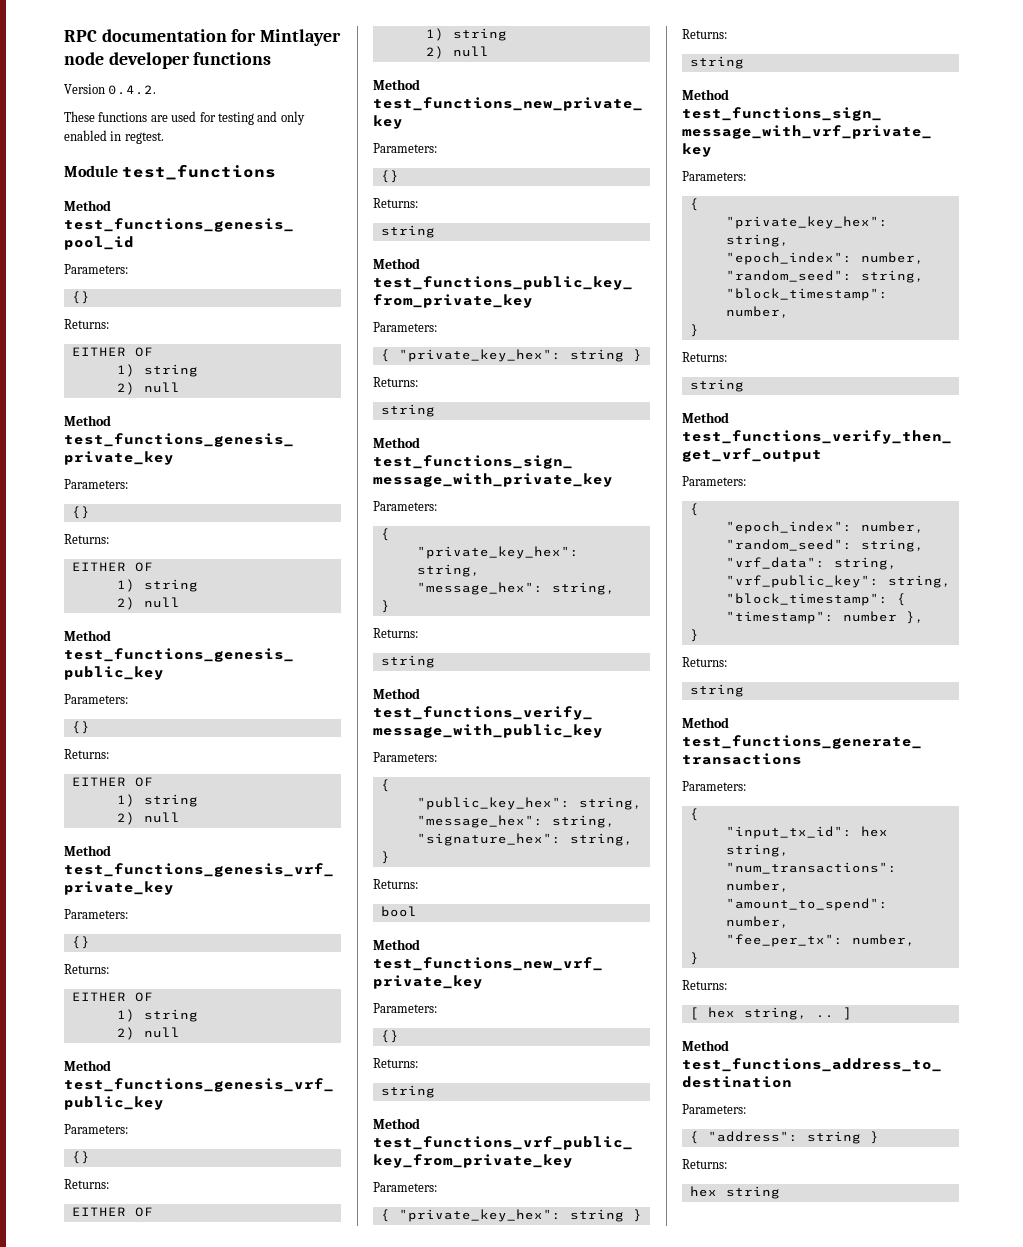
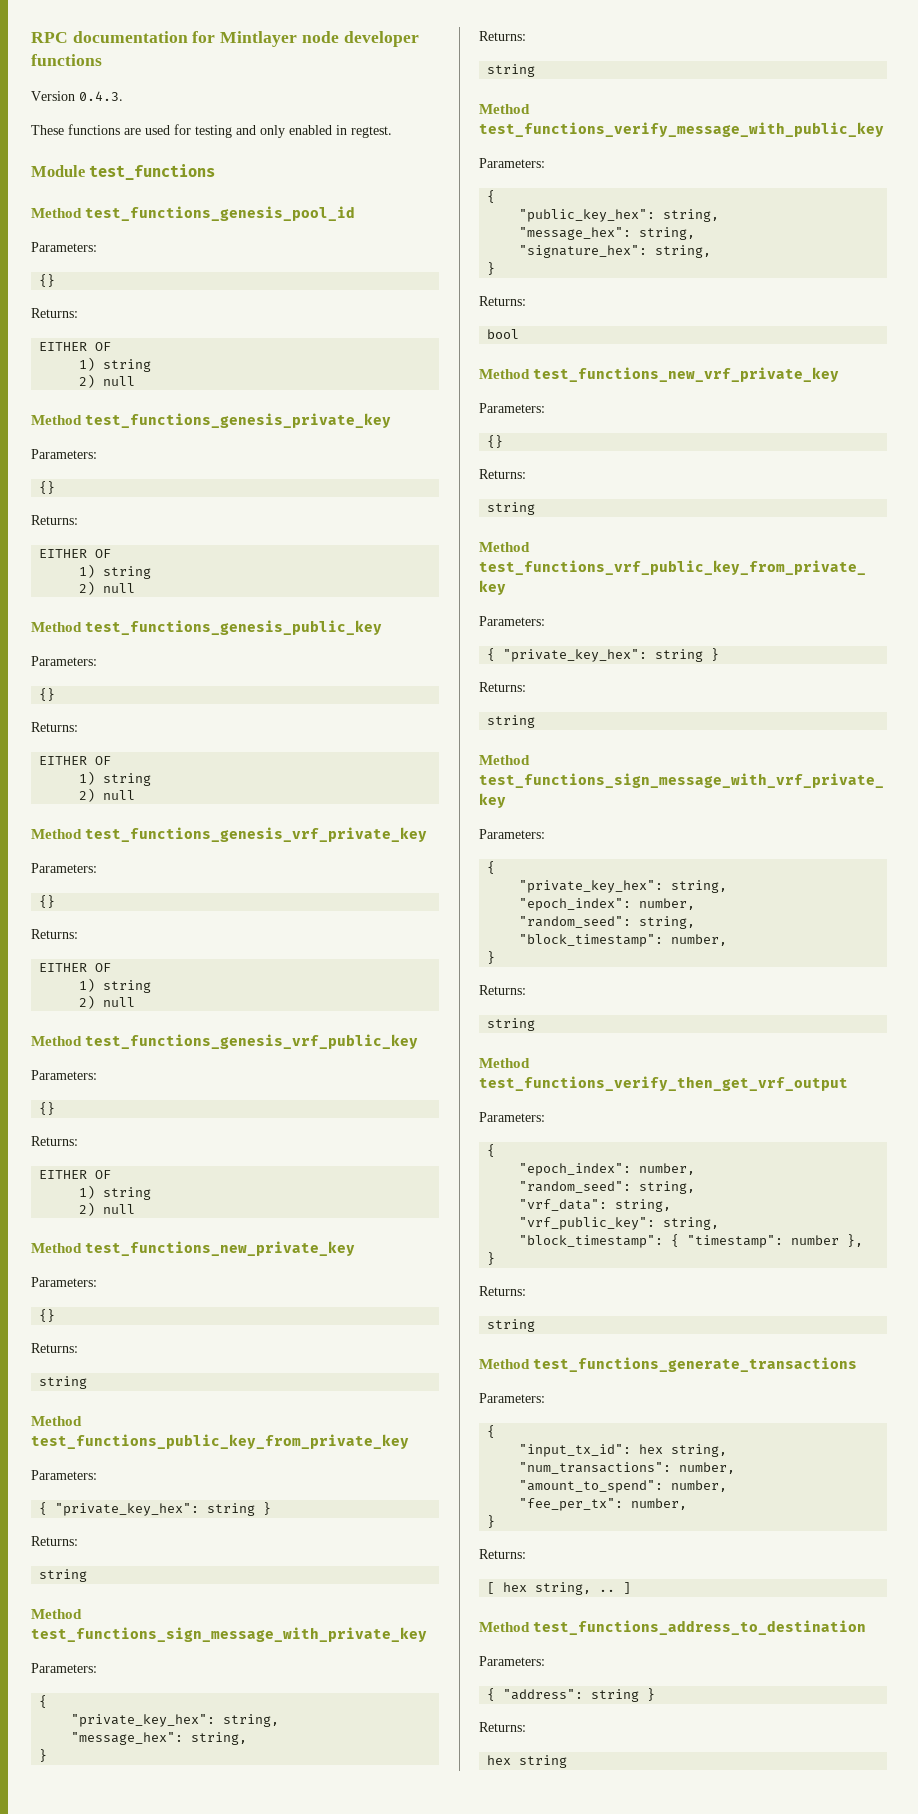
- Version 0.4.2.
+ Version 0.4.3.

